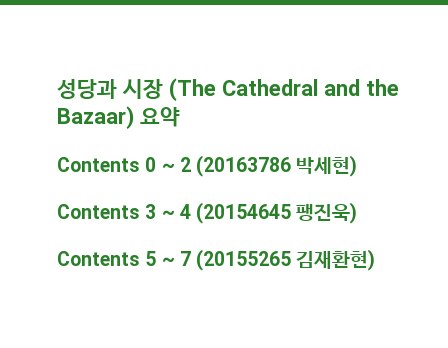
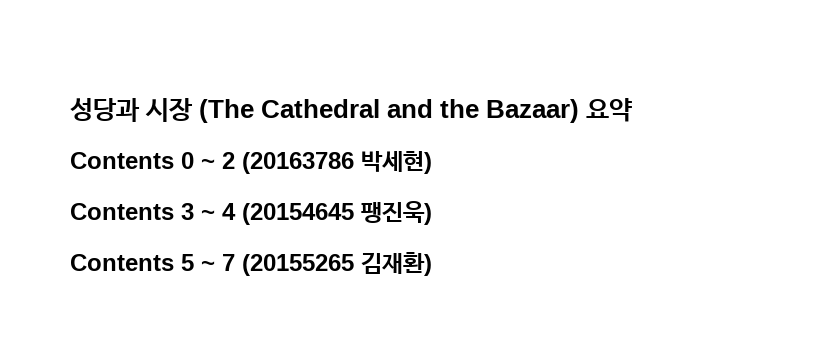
- Contents 5 ~ 7 (20155265 김재환현)
+ Contents 5 ~ 7 (20155265 김재환)

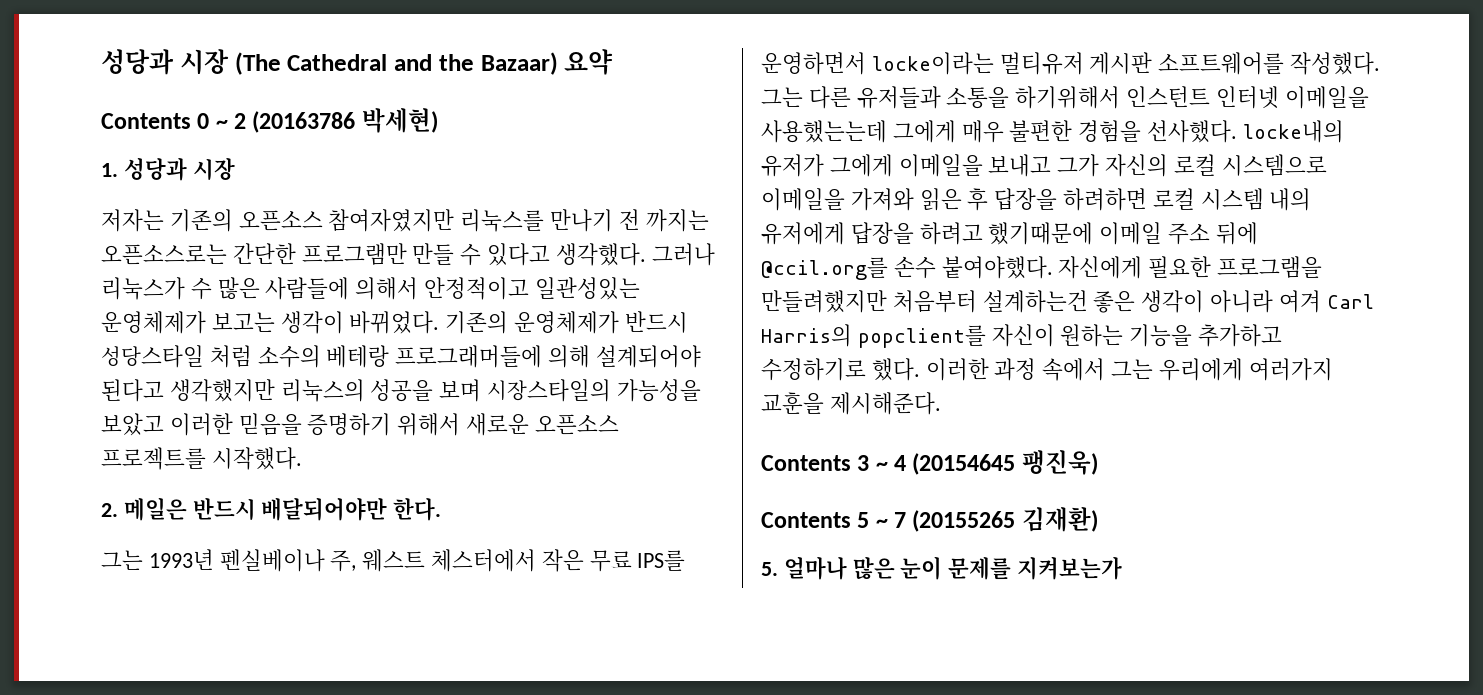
+ 1. 성당과 시장
+ 저자는 기존의 오픈소스 참여자였지만 리눅스를 만나기 전 까지는 오픈소스로는 간단한 프로그램만 만들 수 있다고 생각했다. 그러나 리눅스가 수 많은 사람들에 의해서 안정적이고 일관성있는 운영체제가 보고는 생각이 바뀌었다. 기존의 운영체제가 반드시 성당스타일 처럼 소수의 베테랑 프로그래머들에 의해 설계되어야 된다고 생각했지만 리눅스의 성공을 보며 시장스타일의 가능성을 보았고 이러한 믿음을 증명하기 위해서 새로운 오픈소스 프로젝트를 시작했다.
+ 2. 메일은 반드시 배달되어야만 한다.
+ 그는 1993년 펜실베이나 주, 웨스트 체스터에서 작은 무료 IPS를 운영하면서 locke이라는 멀티유저 게시판 소프트웨어를 작성했다. 그는 다른 유저들과 소통을 하기위해서 인스턴트 인터넷 이메일을 사용했는는데 그에게 매우 불편한 경험을 선사했다. locke내의 유저가 그에게 이메일을 보내고 그가 자신의 로컬 시스템으로 이메일을 가져와 읽은 후 답장을 하려하면 로컬 시스템 내의 유저에게 답장을 하려고 했기때문에 이메일 주소 뒤에 @ccil.org를 손수 붙여야했다. 자신에게 필요한 프로그램을 만들려했지만 처음부터 설계하는건 좋은 생각이 아니라 여겨 Carl Harris의 popclient를 자신이 원하는 기능을 추가하고 수정하기로 했다. 이러한 과정 속에서 그는 우리에게 여러가지 교훈을 제시해준다.
+ 5. 얼마나 많은 눈이 문제를 지켜보는가

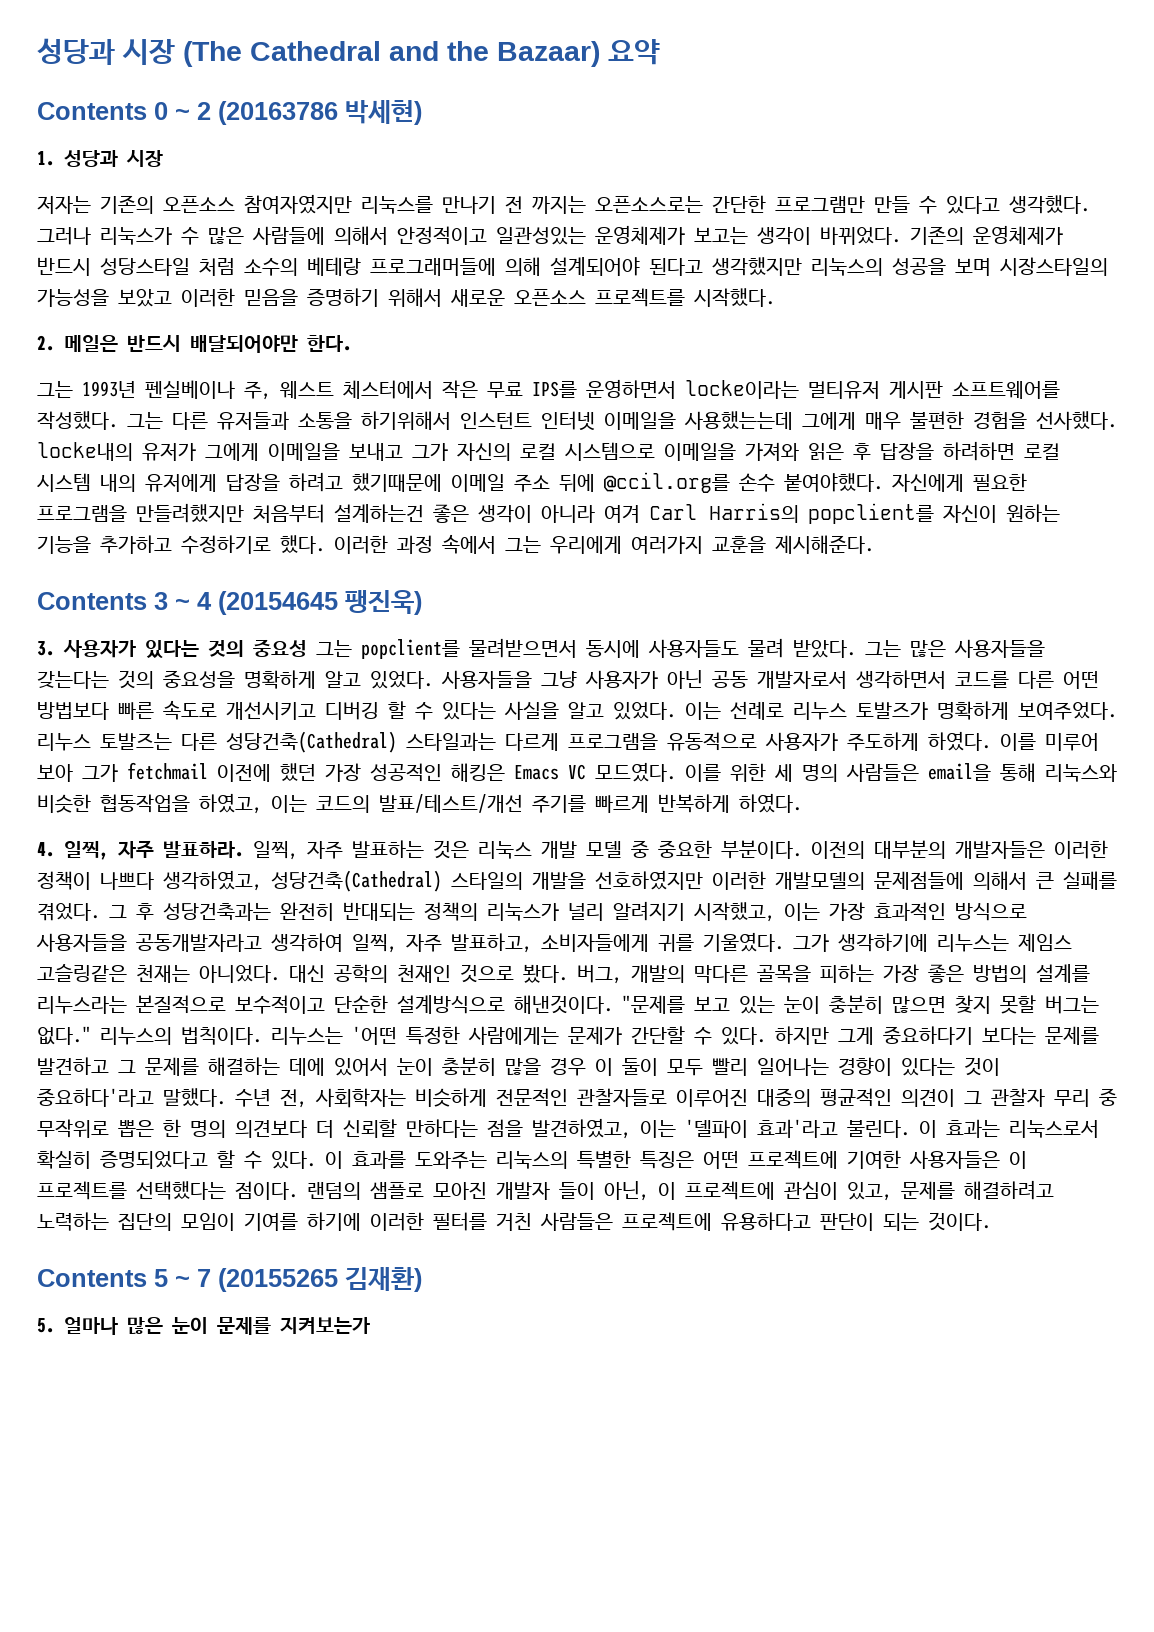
+ 3. 사용자가 있다는 것의 중요성 그는 popclient를 물려받으면서 동시에 사용자들도 물려 받았다. 그는 많은 사용자들을 갖는다는 것의 중요성을 명확하게 알고 있었다. 사용자들을 그냥 사용자가 아닌 공동 개발자로서 생각하면서 코드를 다른 어떤 방법보다 빠른 속도로 개선시키고 디버깅 할 수 있다는 사실을 알고 있었다. 이는 선례로 리누스 토발즈가 명확하게 보여주었다. 리누스 토발즈는 다른 성당건축(Cathedral) 스타일과는 다르게 프로그램을 유동적으로 사용자가 주도하게 하였다. 이를 미루어 보아 그가 fetchmail 이전에 했던 가장 성공적인 해킹은 Emacs VC 모드였다. 이를 위한 세 명의 사람들은 email을 통해 리눅스와 비슷한 협동작업을 하였고, 이는 코드의 발표/테스트/개선 주기를 빠르게 반복하게 하였다.
+ 4. 일찍, 자주 발표하라. 일찍, 자주 발표하는 것은 리눅스 개발 모델 중 중요한 부분이다. 이전의 대부분의 개발자들은 이러한 정책이 나쁘다 생각하였고, 성당건축(Cathedral) 스타일의 개발을 선호하였지만 이러한 개발모델의 문제점들에 의해서 큰 실패를 겪었다. 그 후 성당건축과는 완전히 반대되는 정책의 리눅스가 널리 알려지기 시작했고, 이는 가장 효과적인 방식으로 사용자들을 공동개발자라고 생각하여 일찍, 자주 발표하고, 소비자들에게 귀를 기울였다. 그가 생각하기에 리누스는 제임스 고슬링같은 천재는 아니었다. 대신 공학의 천재인 것으로 봤다. 버그, 개발의 막다른 골목을 피하는 가장 좋은 방법의 설계를 리누스라는 본질적으로 보수적이고 단순한 설계방식으로 해낸것이다. "문제를 보고 있는 눈이 충분히 많으면 찾지 못할 버그는 없다." 리누스의 법칙이다. 리누스는 '어떤 특정한 사람에게는 문제가 간단할 수 있다. 하지만 그게 중요하다기 보다는 문제를 발견하고 그 문제를 해결하는 데에 있어서 눈이 충분히 많을 경우 이 둘이 모두 빨리 일어나는 경향이 있다는 것이 중요하다'라고 말했다. 수년 전, 사회학자는 비슷하게 전문적인 관찰자들로 이루어진 대중의 평균적인 의견이 그 관찰자 무리 중 무작위로 뽑은 한 명의 의견보다 더 신뢰할 만하다는 점을 발견하였고, 이는 '델파이 효과'라고 불린다. 이 효과는 리눅스로서 확실히 증명되었다고 할 수 있다. 이 효과를 도와주는 리눅스의 특별한 특징은 어떤 프로젝트에 기여한 사용자들은 이 프로젝트를 선택했다는 점이다. 랜덤의 샘플로 모아진 개발자 들이 아닌, 이 프로젝트에 관심이 있고, 문제를 해결하려고 노력하는 집단의 모임이 기여를 하기에 이러한 필터를 거친 사람들은 프로젝트에 유용하다고 판단이 되는 것이다.

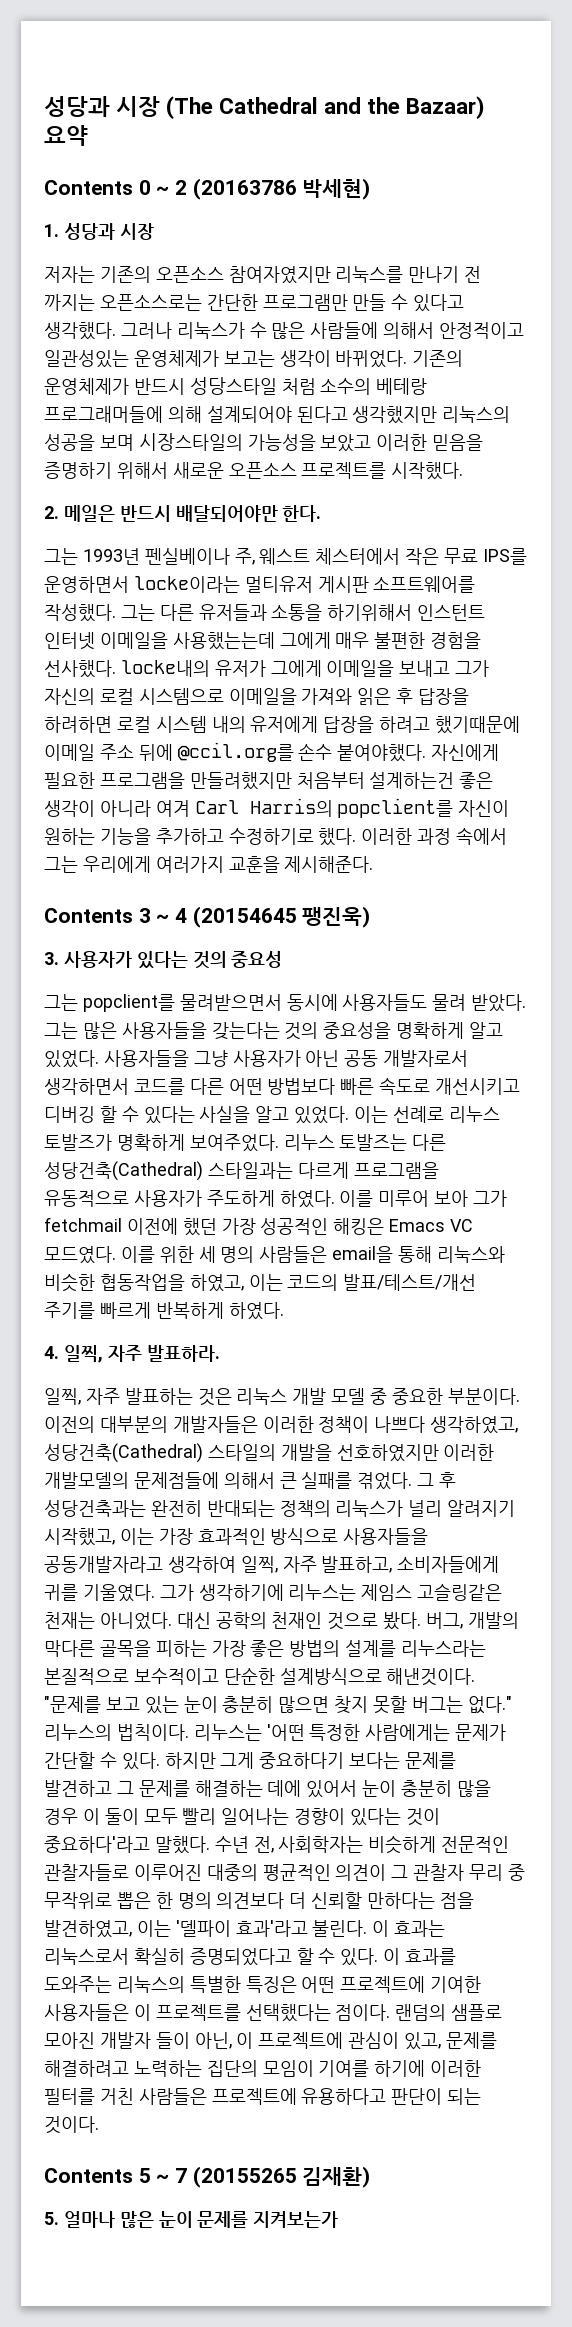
- 3. 사용자가 있다는 것의 중요성 그는 popclient를 물려받으면서 동시에 사용자들도 물려 받았다.
+ 3. 사용자가 있다는 것의 중요성
+ 그는 popclient를 물려받으면서 동시에 사용자들도 물려 받았다.
- 4. 일찍, 자주 발표하라. 일찍, 자주 발표하는 것은 리눅스 개발 모델 중 중요한 부분이다.
+ 4. 일찍, 자주 발표하라.
+ 일찍, 자주 발표하는 것은 리눅스 개발 모델 중 중요한 부분이다.

